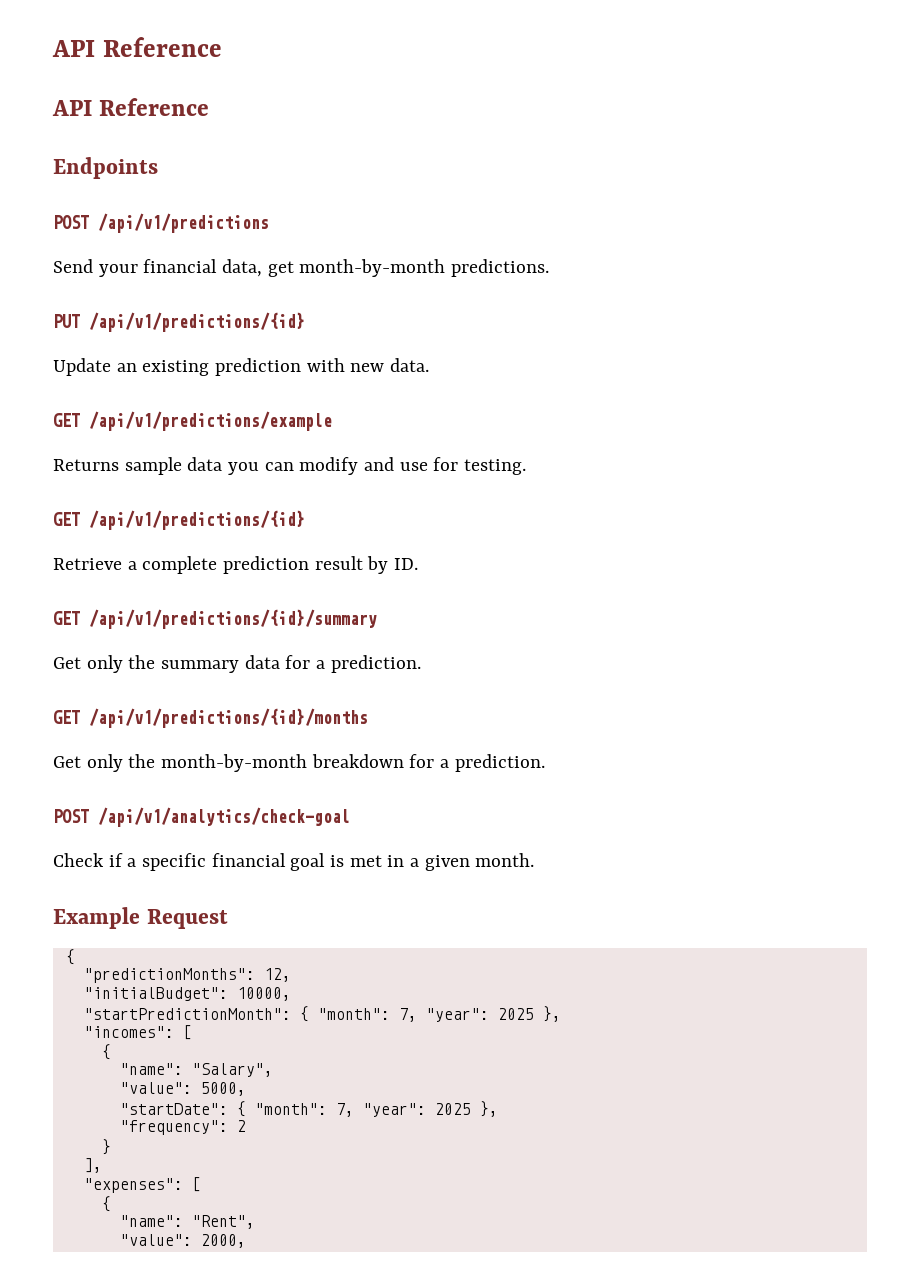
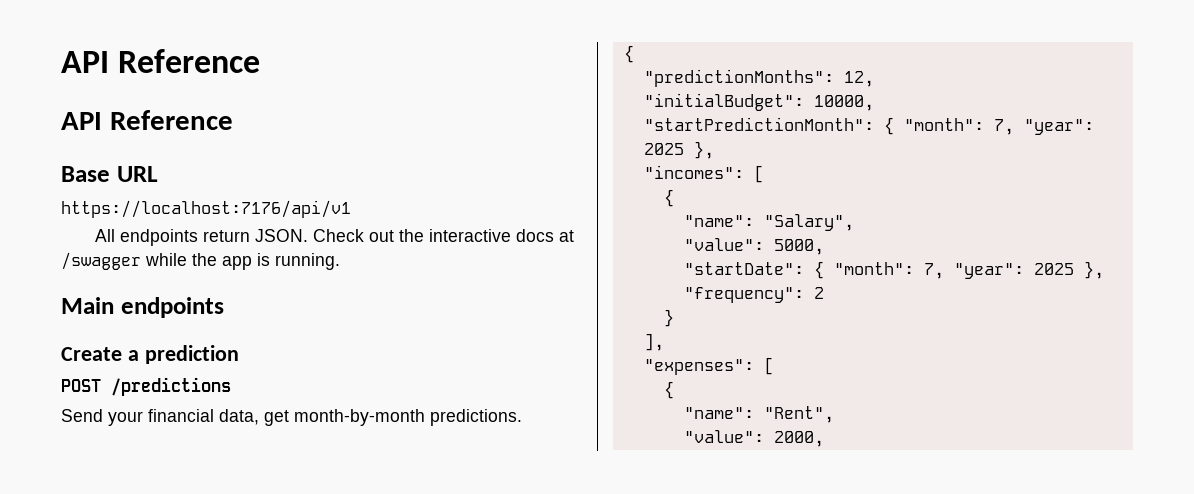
- Endpoints
- POST /api/v1/predictions
+ Base URL
+ https://localhost:7176/api/v1
+ All endpoints return JSON. Check out the interactive docs at /swagger while the app is running.
+ Main endpoints
+ Create a prediction
+ POST /predictions
- PUT /api/v1/predictions/{id}
- Update an existing prediction with new data.
- GET /api/v1/predictions/example
- Returns sample data you can modify and use for testing.
- GET /api/v1/predictions/{id}
- Retrieve a complete prediction result by ID.
- GET /api/v1/predictions/{id}/summary
- Get only the summary data for a prediction.
- GET /api/v1/predictions/{id}/months
- Get only the month-by-month breakdown for a prediction.
- POST /api/v1/analytics/check-goal
- Check if a specific financial goal is met in a given month.
- Example Request

